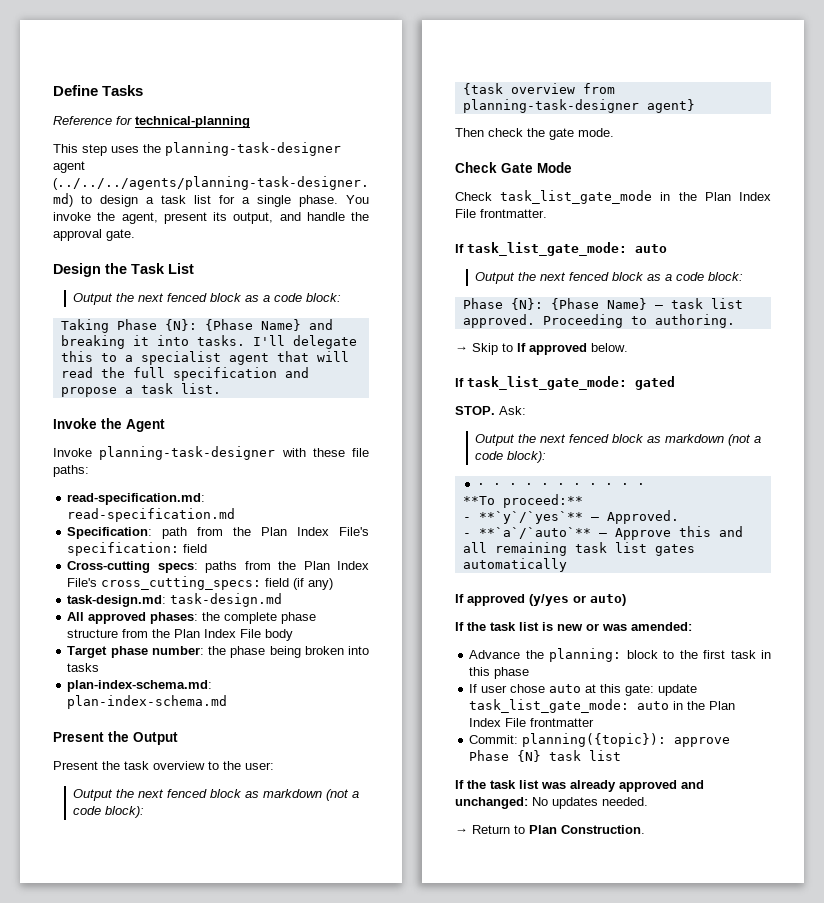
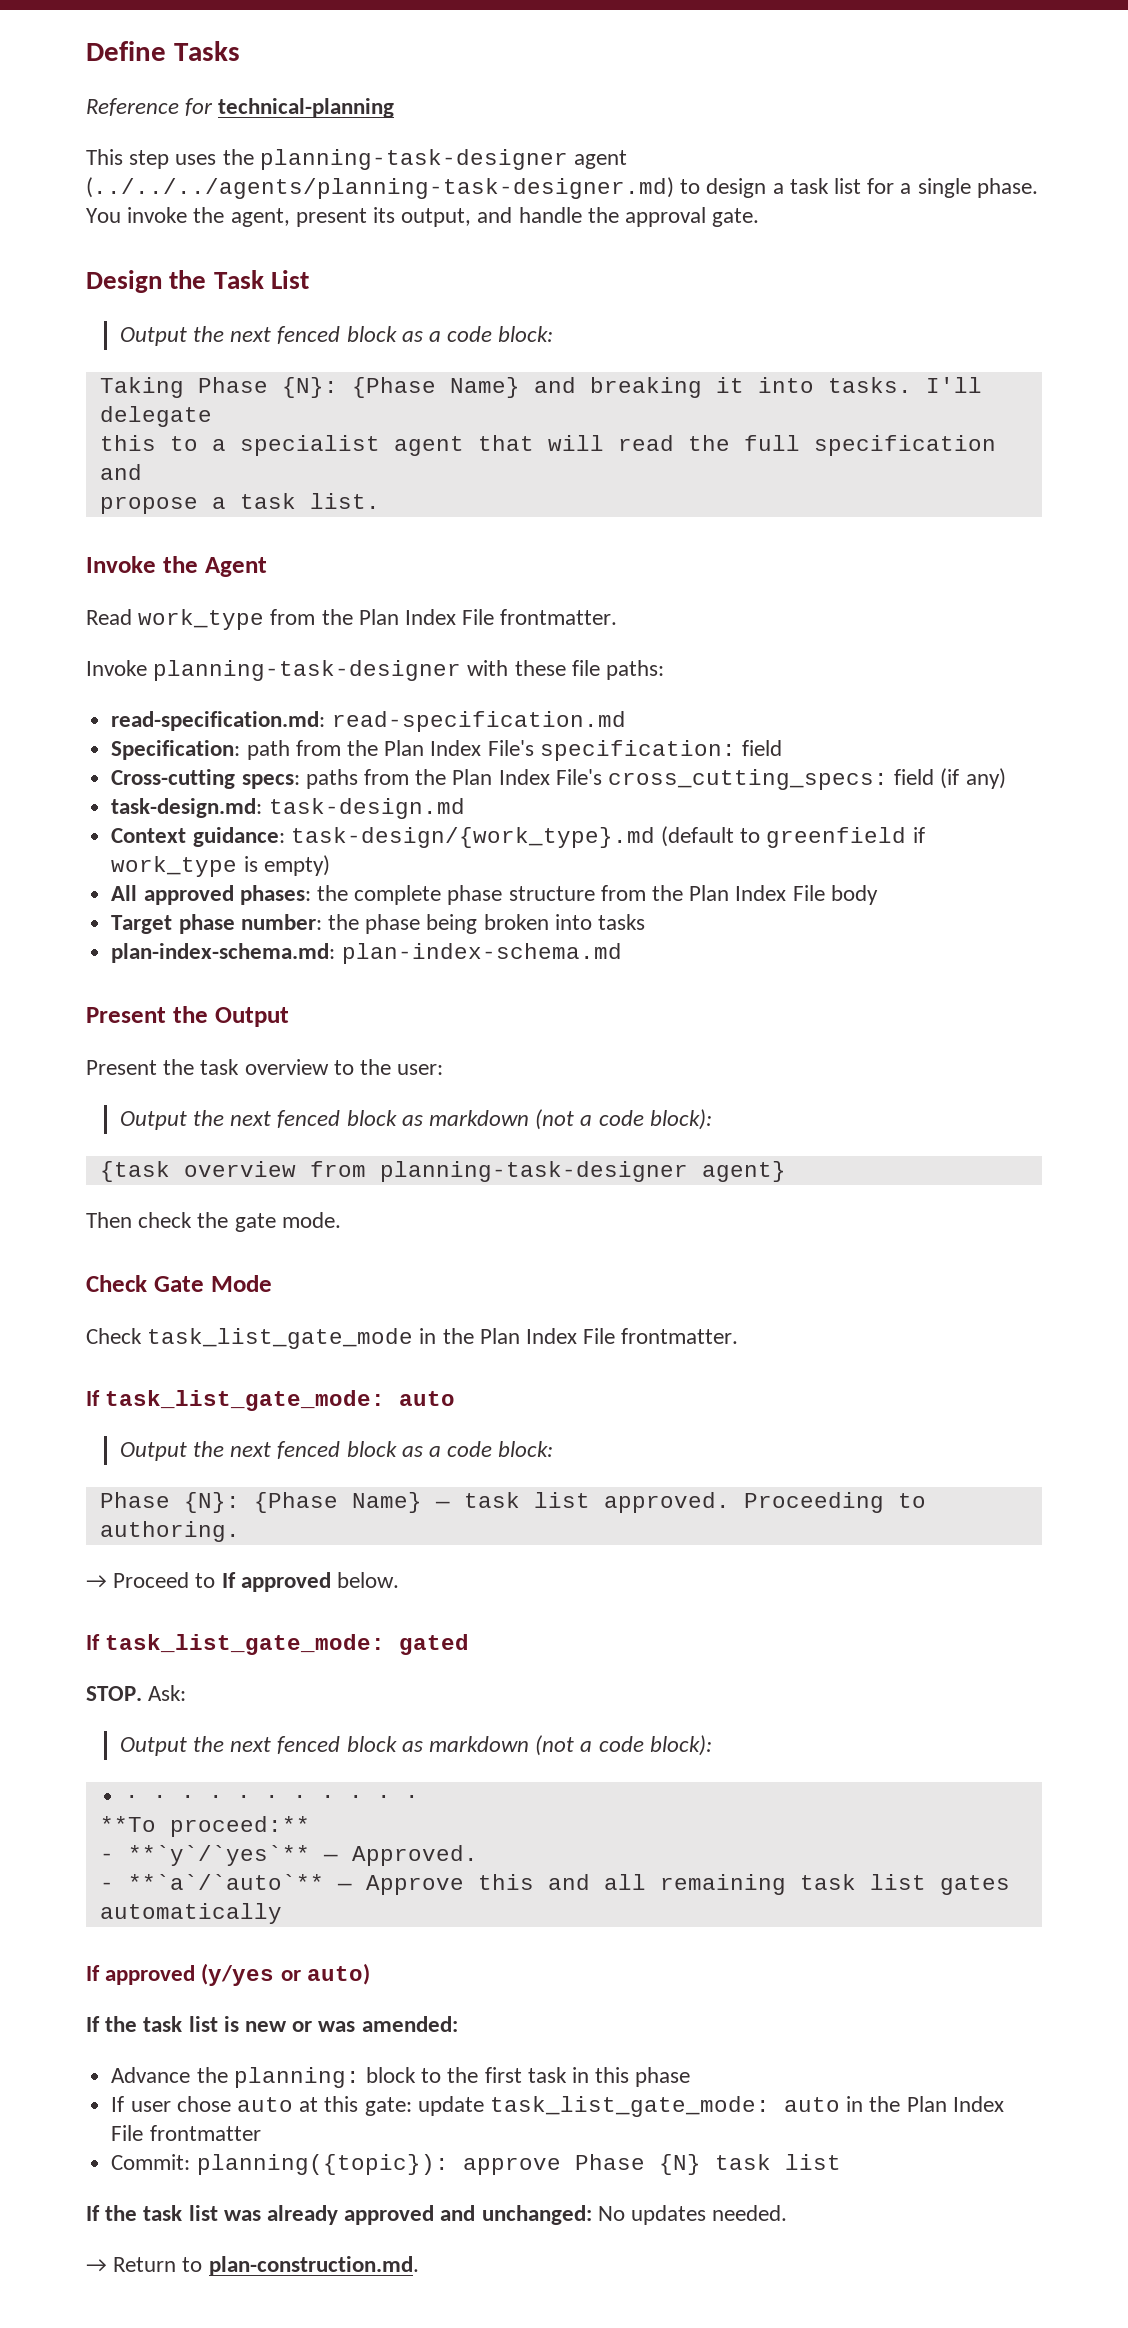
+ Read work_type from the Plan Index File frontmatter.
+ Context guidance: task-design/{work_type}.md (default to greenfield if work_type is empty)
- → Skip to If approved below.
+ → Proceed to If approved below.
- → Return to Plan Construction.
+ → Return to plan-construction.md.

